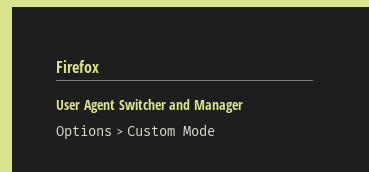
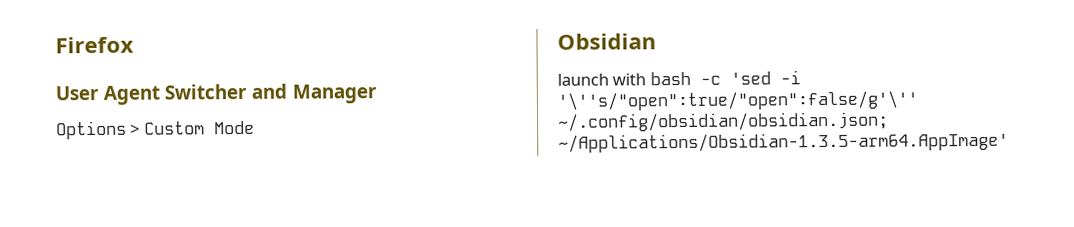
+ Obsidian
+ launch with bash -c 'sed -i '\''s/"open":true/"open":false/g'\'' ~/.config/obsidian/obsidian.json; ~/Applications/Obsidian-1.3.5-arm64.AppImage'

